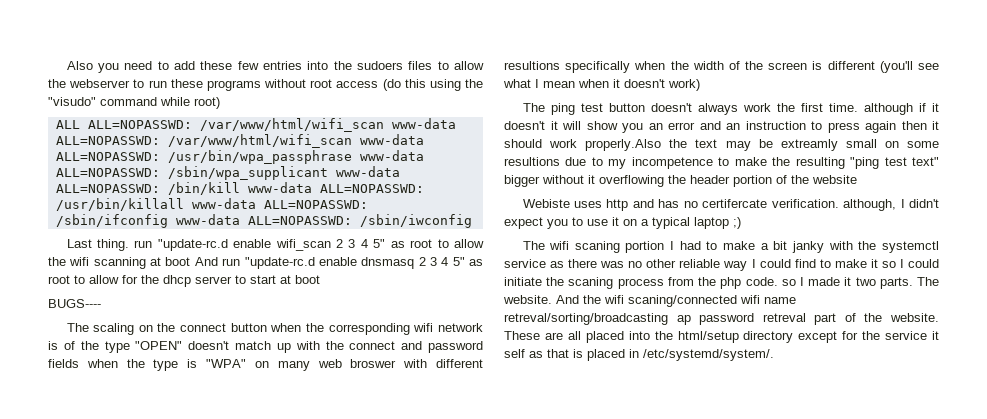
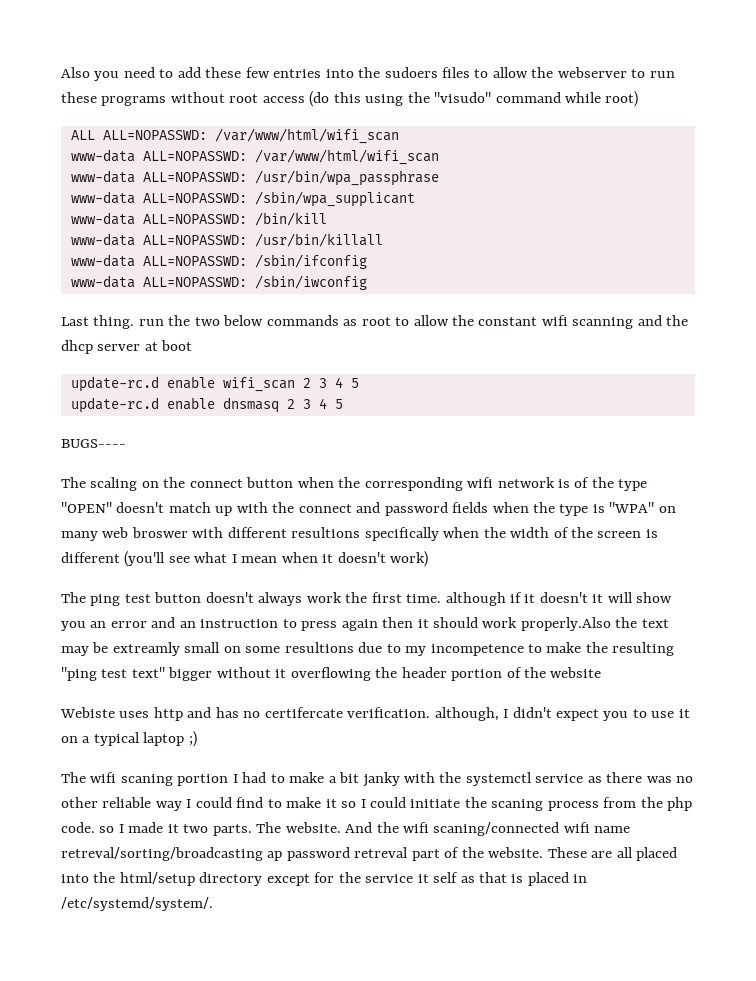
- ALL ALL=NOPASSWD: /var/www/html/wifi_scan www-data ALL=NOPASSWD: /var/www/html/wifi_scan www-data ALL=NOPASSWD: /usr/bin/wpa_passphrase www-data ALL=NOPASSWD: /sbin/wpa_supplicant www-data ALL=NOPASSWD: /bin/kill www-data ALL=NOPASSWD: /usr/bin/killall www-data ALL=NOPASSWD: /sbin/ifconfig www-data ALL=NOPASSWD: /sbin/iwconfig
+ ALL ALL=NOPASSWD: /var/www/html/wifi_scan
+ www-data ALL=NOPASSWD: /var/www/html/wifi_scan
+ www-data ALL=NOPASSWD: /usr/bin/wpa_passphrase
+ www-data ALL=NOPASSWD: /sbin/wpa_supplicant
+ www-data ALL=NOPASSWD: /bin/kill
+ www-data ALL=NOPASSWD: /usr/bin/killall
+ www-data ALL=NOPASSWD: /sbin/ifconfig
+ www-data ALL=NOPASSWD: /sbin/iwconfig
- Last thing. run "update-rc.d enable wifi_scan 2 3 4 5" as root to allow the wifi scanning at boot And run "update-rc.d enable dnsmasq 2 3 4 5" as root to allow for the dhcp server to start at boot
+ Last thing. run the two below commands as root to allow the constant wifi scanning and the dhcp server at boot
+ update-rc.d enable wifi_scan 2 3 4 5
+ update-rc.d enable dnsmasq 2 3 4 5

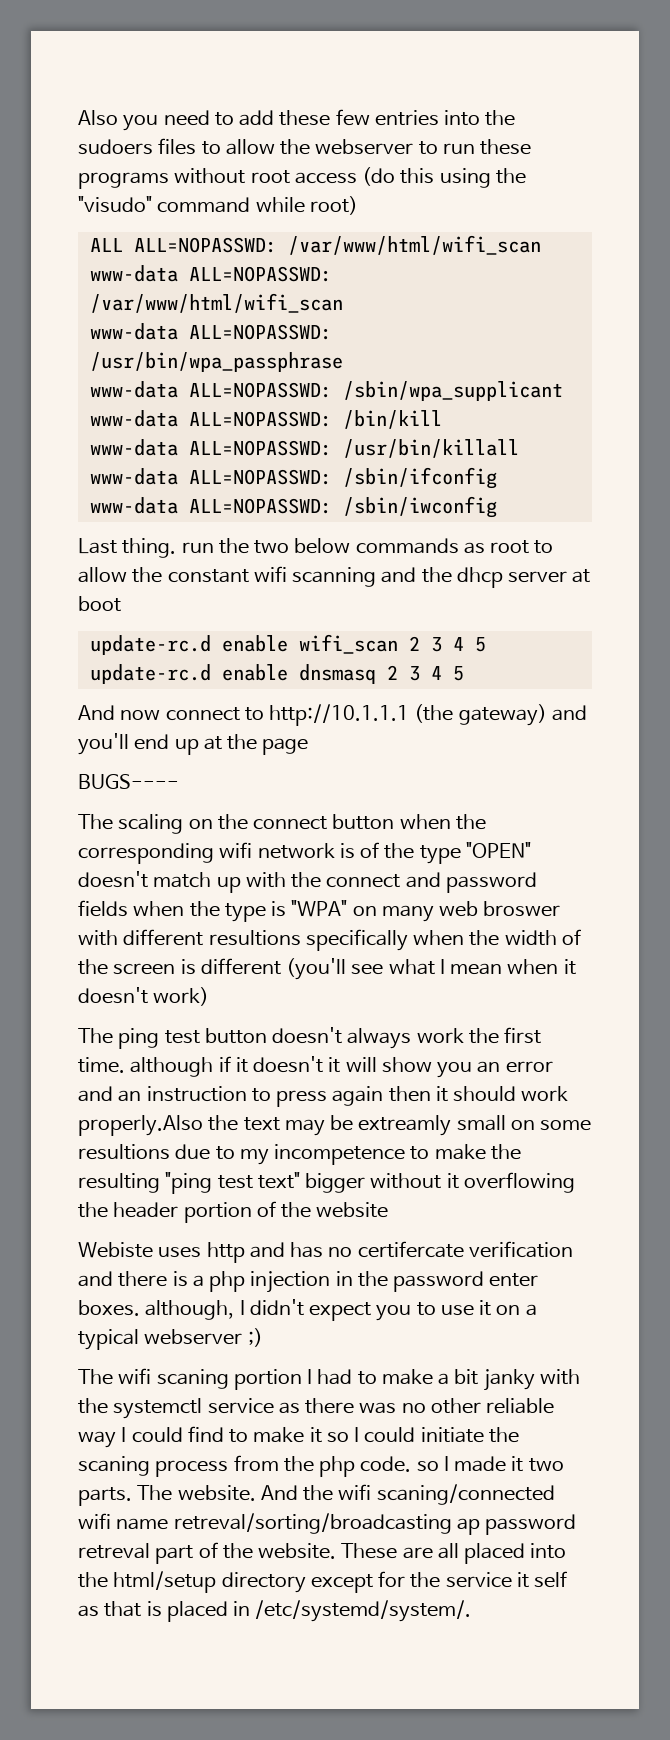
+ And now connect to http://10.1.1.1 (the gateway) and you'll end up at the page
- Webiste uses http and has no certifercate verification. although, I didn't expect you to use it on a typical laptop ;)
+ Webiste uses http and has no certifercate verification and there is a php injection in the password enter boxes. although, I didn't expect you to use it on a typical webserver ;)

